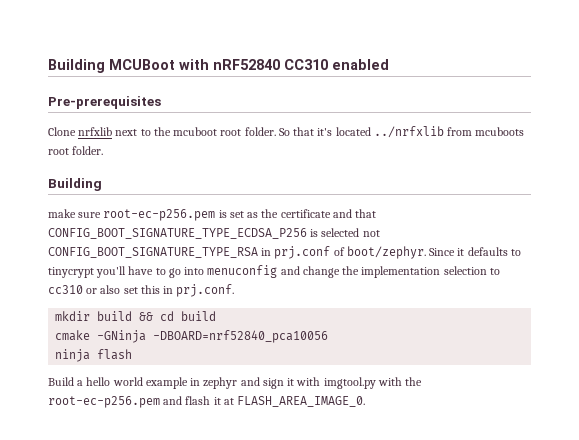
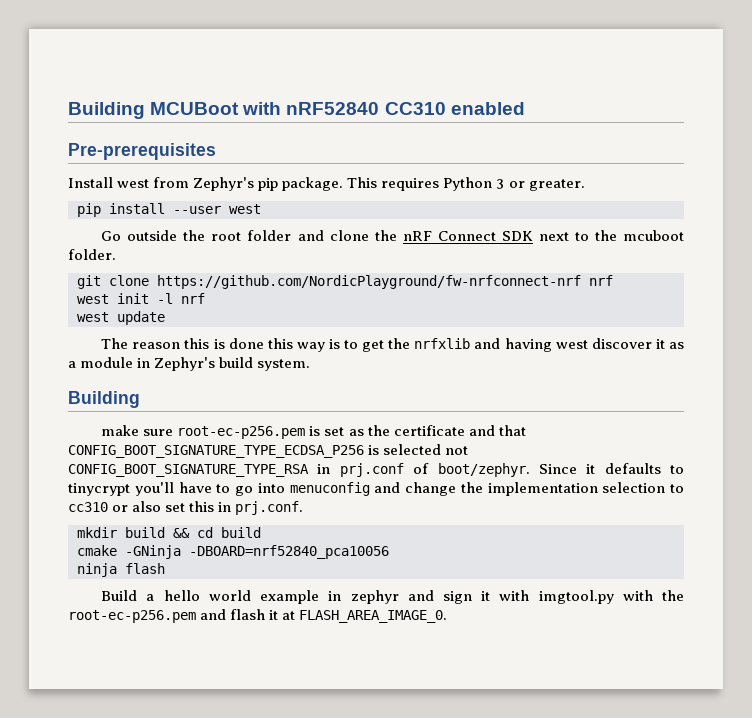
- Clone nrfxlib next to the mcuboot root folder. So that it's located ../nrfxlib from mcuboots root folder.
+ Install west from Zephyr's pip package. This requires Python 3 or greater.
+ pip install --user west
+ Go outside the root folder and clone the nRF Connect SDK next to the mcuboot folder.
+ git clone https://github.com/NordicPlayground/fw-nrfconnect-nrf nrf
+ west init -l nrf
+ west update
+ The reason this is done this way is to get the nrfxlib and having west discover it as a module in Zephyr's build system.

